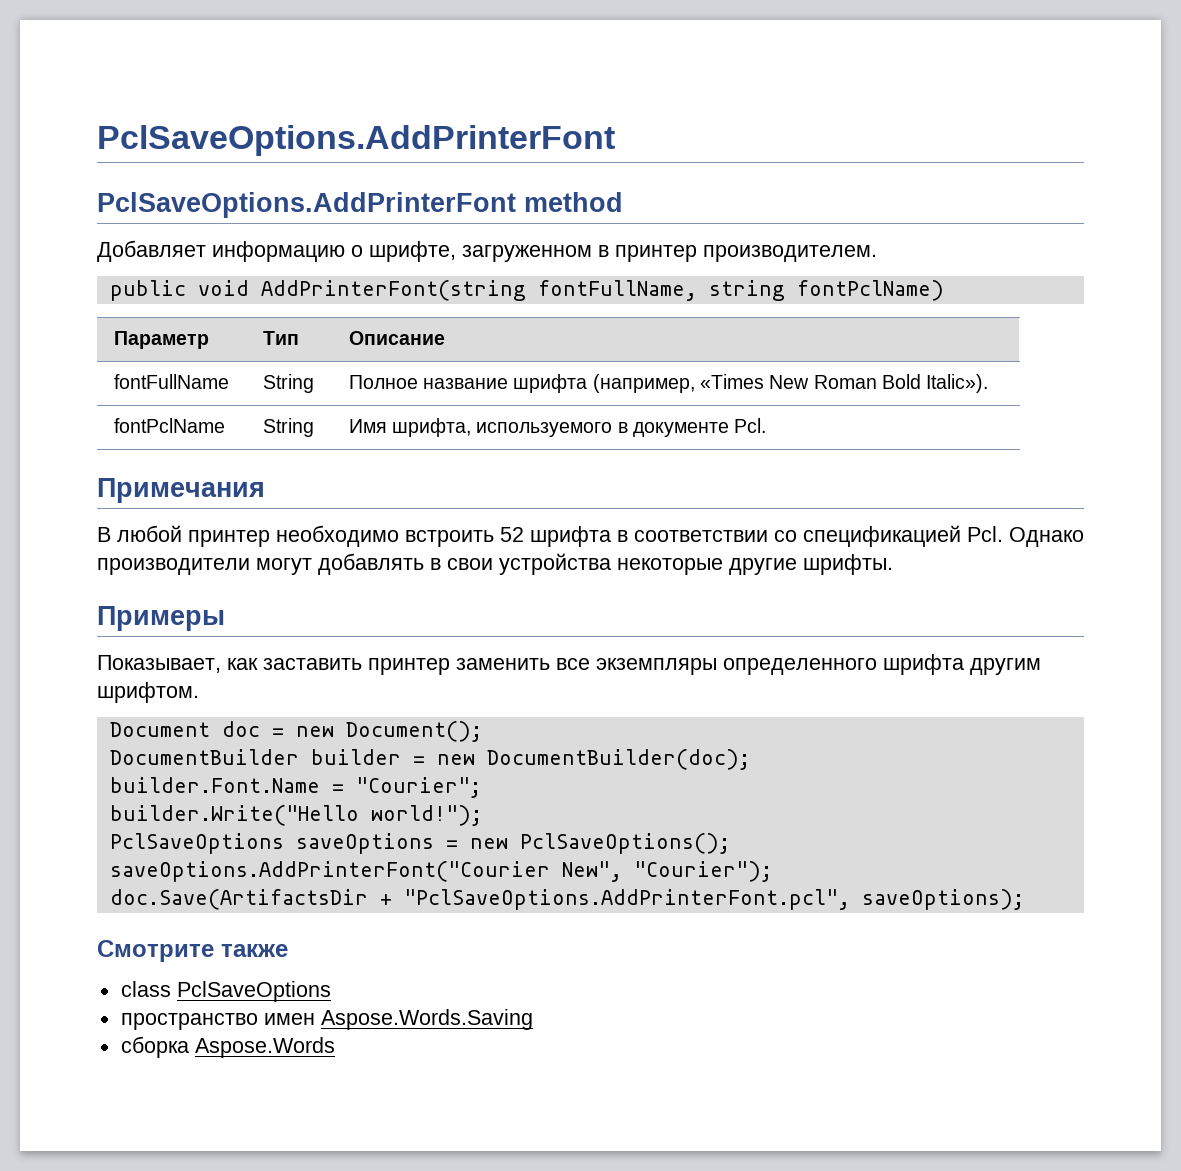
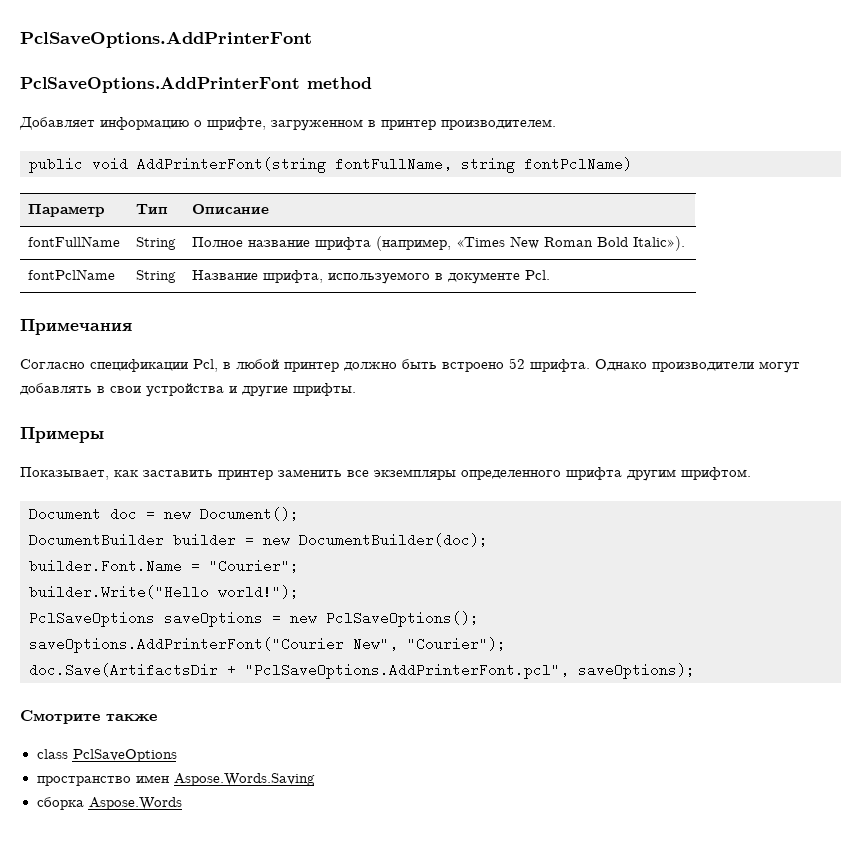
- fontPclName | String | Имя шрифта, используемого в документе Pcl.
+ fontPclName | String | Название шрифта, используемого в документе Pcl.
- В любой принтер необходимо встроить 52 шрифта в соответствии со спецификацией Pcl. Однако производители могут добавлять в свои устройства некоторые другие шрифты.
+ Согласно спецификации Pcl, в любой принтер должно быть встроено 52 шрифта. Однако производители могут добавлять в свои устройства и другие шрифты.

